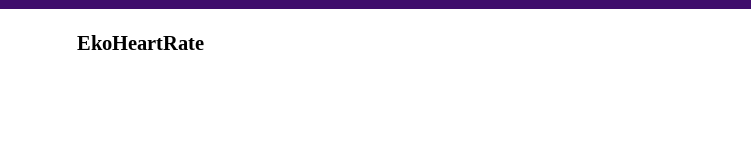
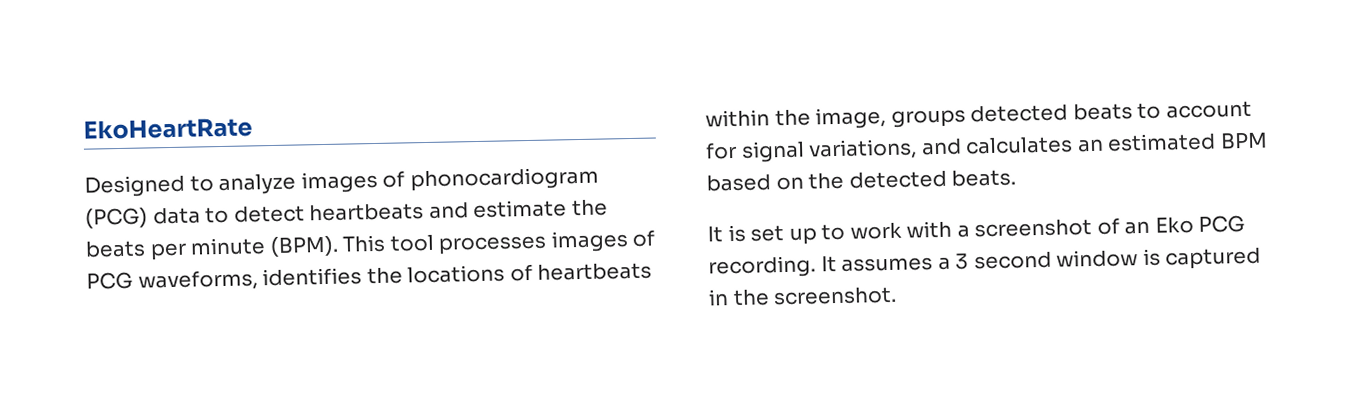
+ Designed to analyze images of phonocardiogram (PCG) data to detect heartbeats and estimate the beats per minute (BPM). This tool processes images of PCG waveforms, identifies the locations of heartbeats within the image, groups detected beats to account for signal variations, and calculates an estimated BPM based on the detected beats.
+ It is set up to work with a screenshot of an Eko PCG recording. It assumes a 3 second window is captured in the screenshot.

